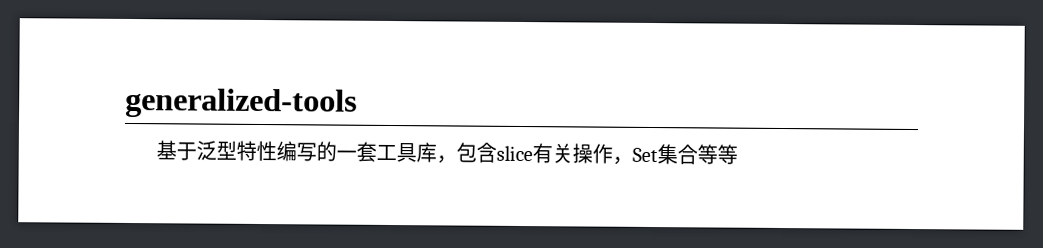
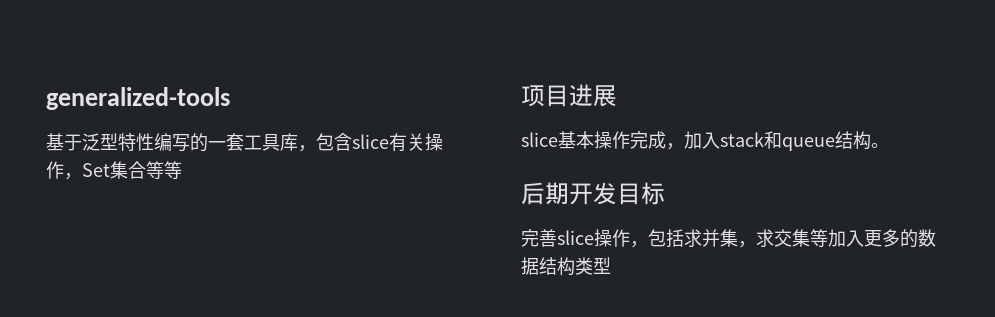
+ 项目进展
+ slice基本操作完成，加入stack和queue结构。
+ 后期开发目标
+ 完善slice操作，包括求并集，求交集等加入更多的数据结构类型

